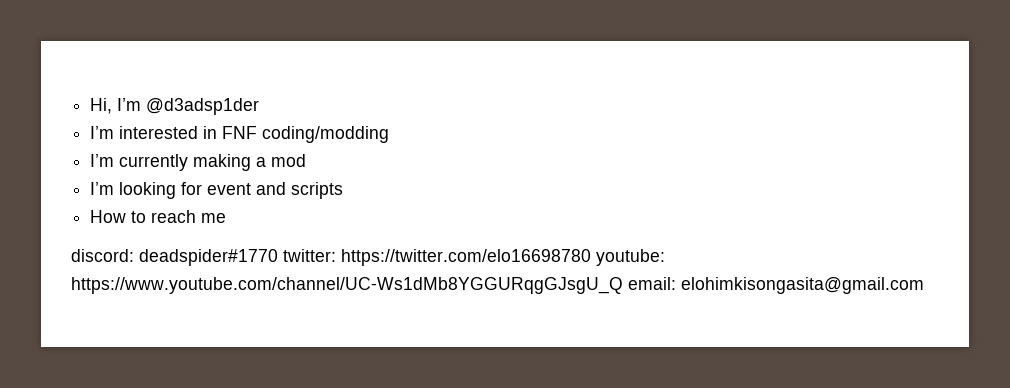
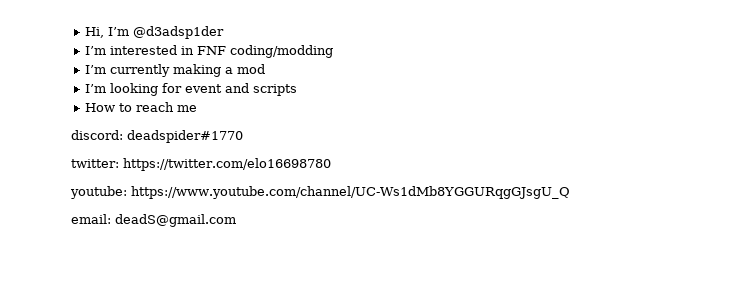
- discord: deadspider#1770 twitter: https://twitter.com/elo16698780 youtube: https://www.youtube.com/channel/UC-Ws1dMb8YGGURqgGJsgU_Q email: elohimkisongasita@gmail.com
+ discord: deadspider#1770
+ twitter: https://twitter.com/elo16698780
+ youtube: https://www.youtube.com/channel/UC-Ws1dMb8YGGURqgGJsgU_Q
+ email: deadS@gmail.com

